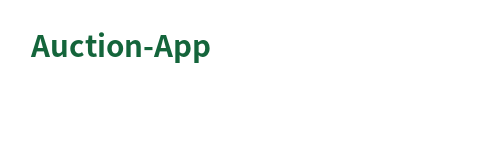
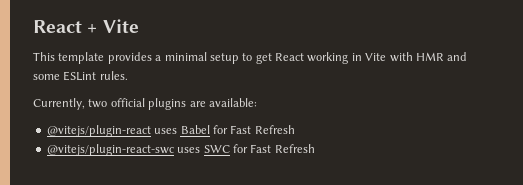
- Auction-App
+ React + Vite
+ This template provides a minimal setup to get React working in Vite with HMR and some ESLint rules.
+ Currently, two official plugins are available:
+ @vitejs/plugin-react uses Babel for Fast Refresh
+ @vitejs/plugin-react-swc uses SWC for Fast Refresh

